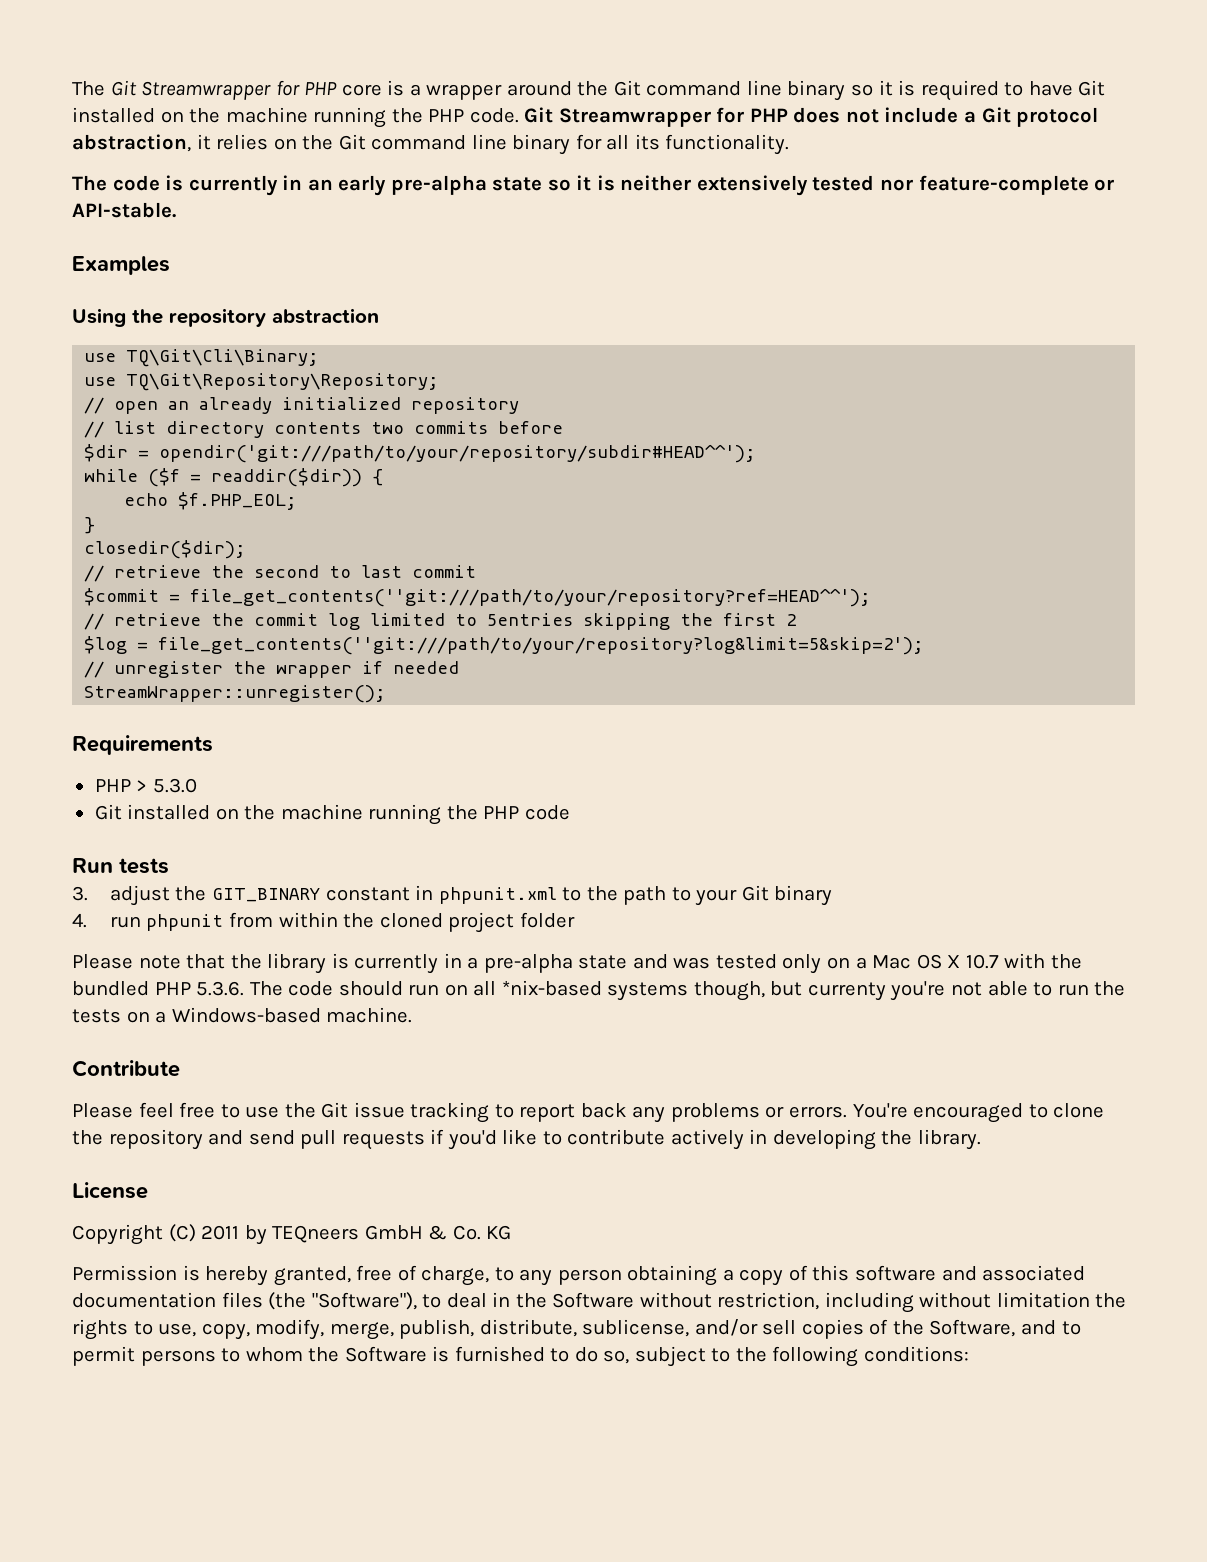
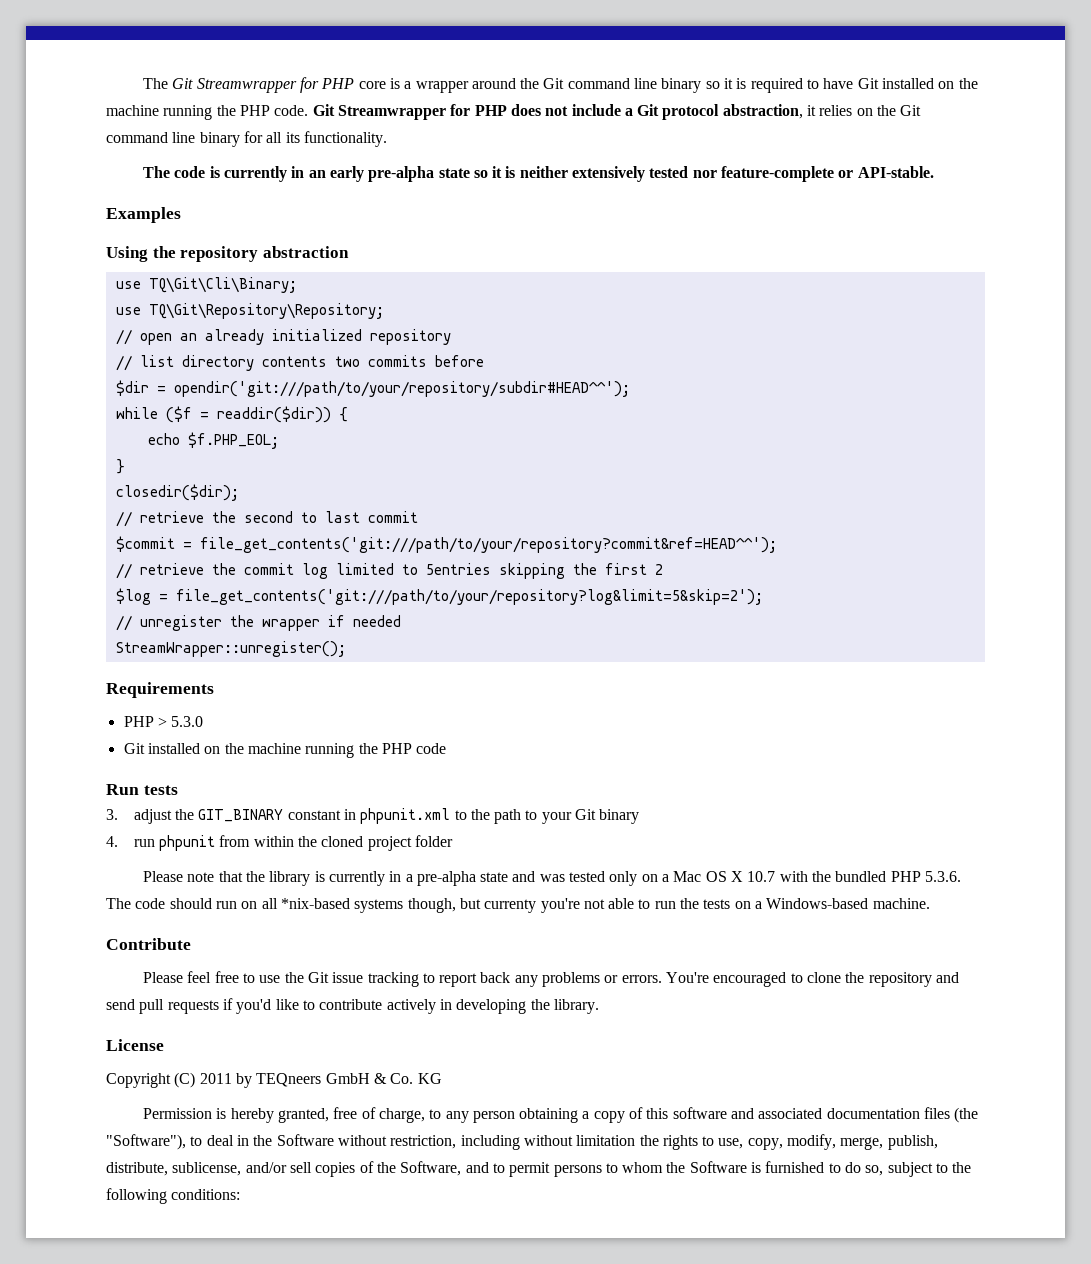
- $commit = file_get_contents(''git:///path/to/your/repository?ref=HEAD^^');
+ $commit = file_get_contents('git:///path/to/your/repository?commit&ref=HEAD^^');
- $log = file_get_contents(''git:///path/to/your/repository?log&limit=5&skip=2');
+ $log = file_get_contents('git:///path/to/your/repository?log&limit=5&skip=2');

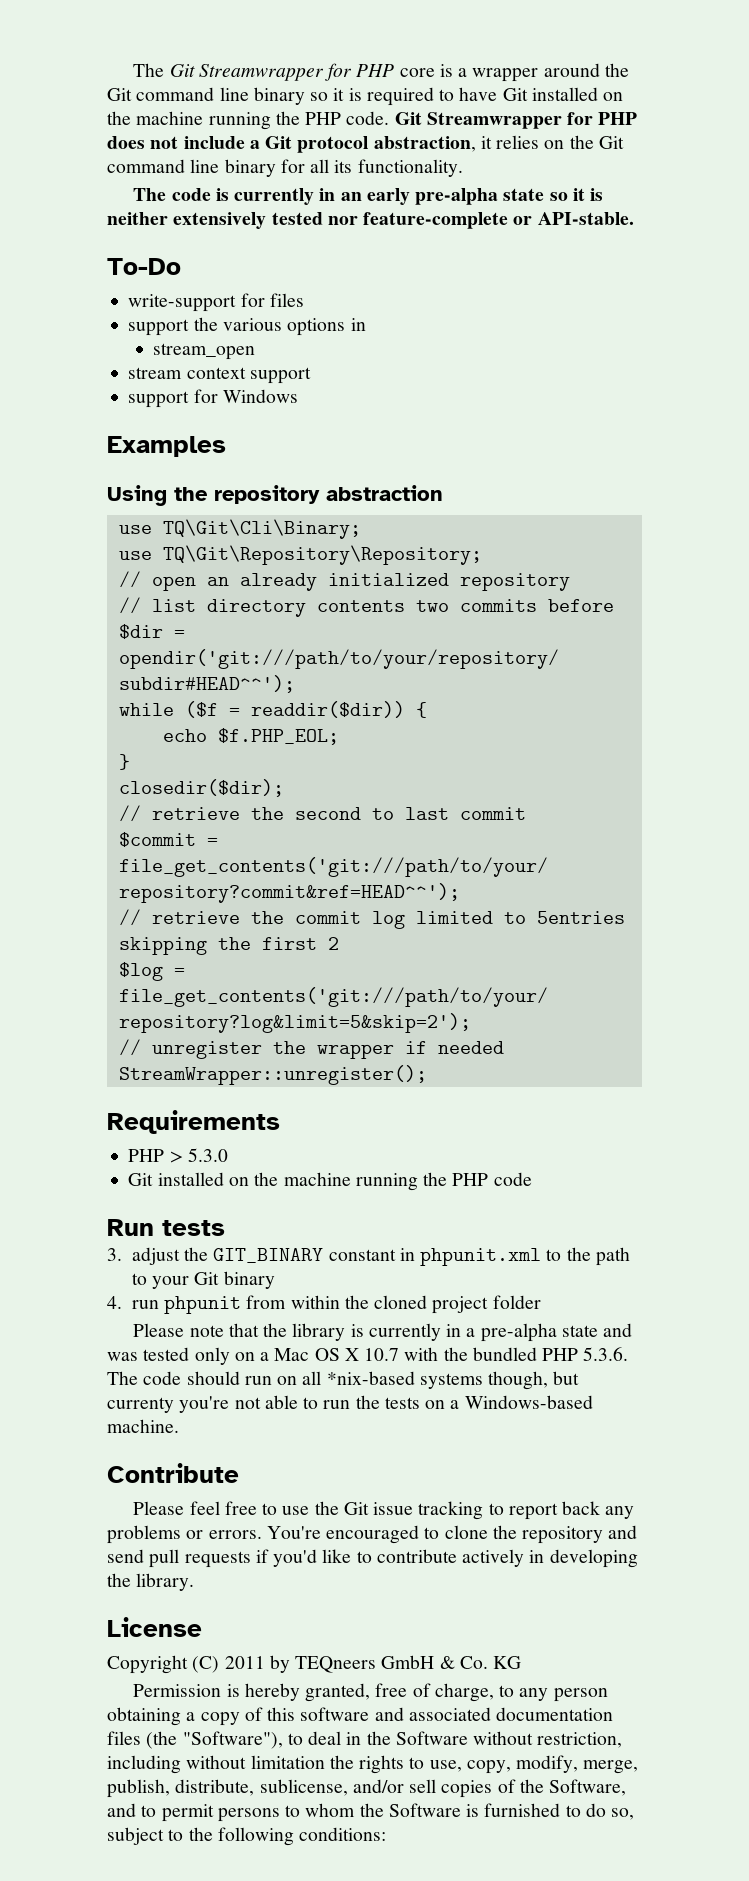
+ To-Do
+ write-support for files
+ support the various options in
+ stream_open
+ stream context support
+ support for Windows

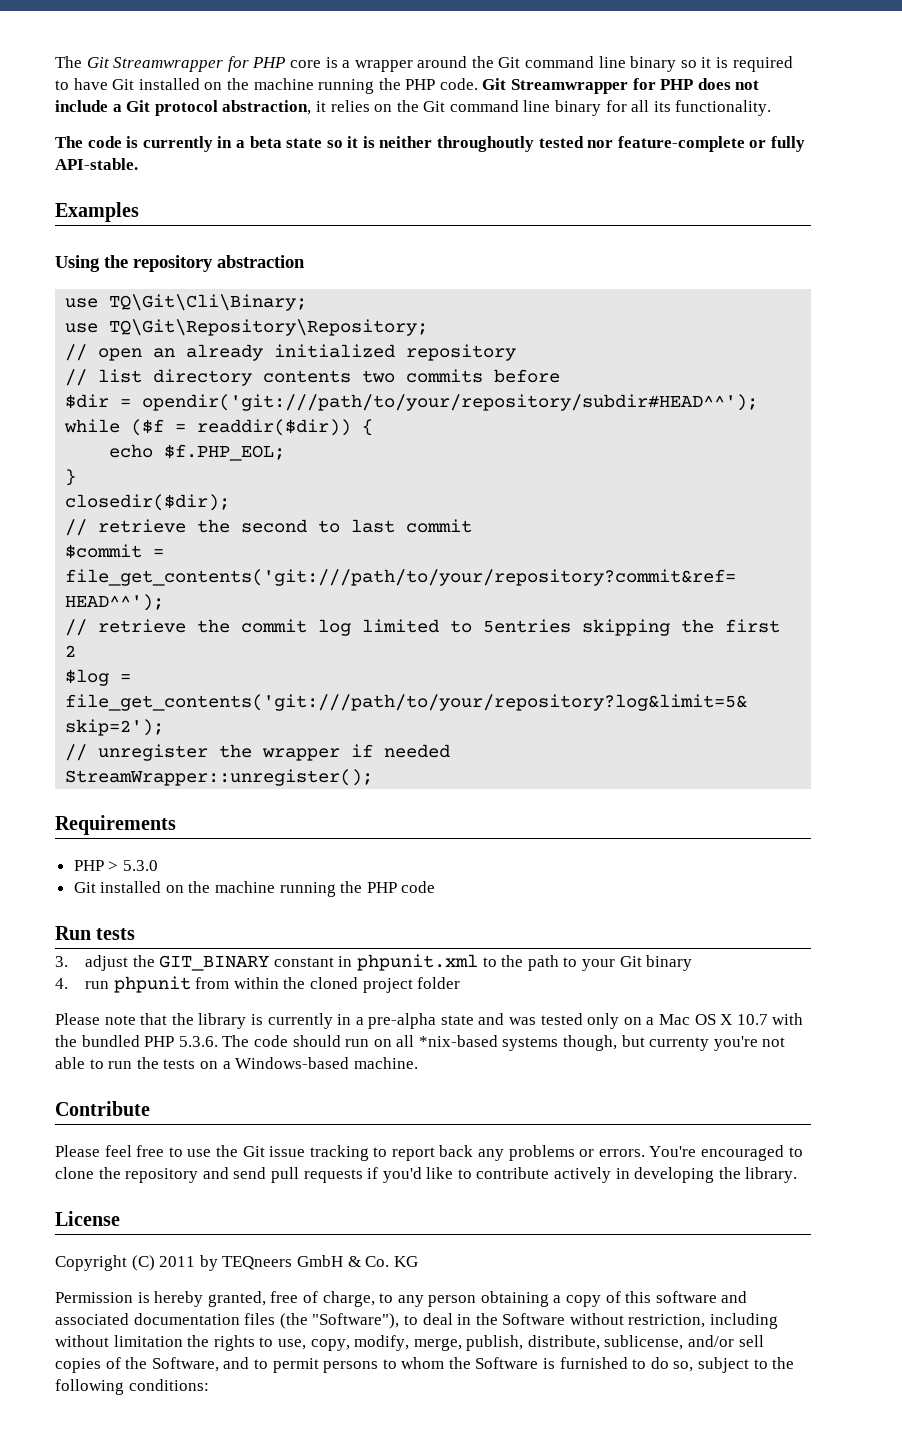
- The code is currently in an early pre-alpha state so it is neither extensively tested nor feature-complete or API-stable.
+ The code is currently in a beta state so it is neither throughoutly tested nor feature-complete or fully API-stable.
- To-Do
- write-support for files
- support the various options in
- stream_open
- stream context support
- support for Windows

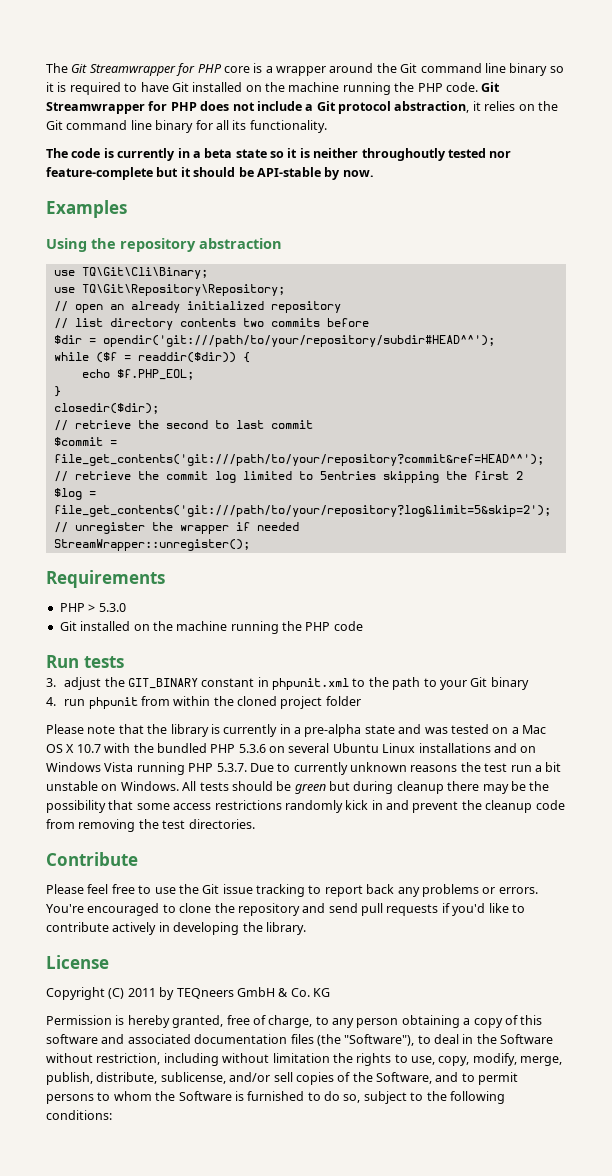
- The code is currently in a beta state so it is neither throughoutly tested nor feature-complete or fully API-stable.
+ The code is currently in a beta state so it is neither throughoutly tested nor feature-complete but it should be API-stable by now.
- Please note that the library is currently in a pre-alpha state and was tested only on a Mac OS X 10.7 with the bundled PHP 5.3.6. The code should run on all *nix-based systems though, but currenty you're not able to run the tests on a Windows-based machine.
+ Please note that the library is currently in a pre-alpha state and was tested on a Mac OS X 10.7 with the bundled PHP 5.3.6 on several Ubuntu Linux installations and on Windows Vista running PHP 5.3.7. Due to currently unknown reasons the test run a bit unstable on Windows. All tests should be green but during cleanup there may be the possibility that some access restrictions randomly kick in and prevent the cleanup code from removing the test directories.

